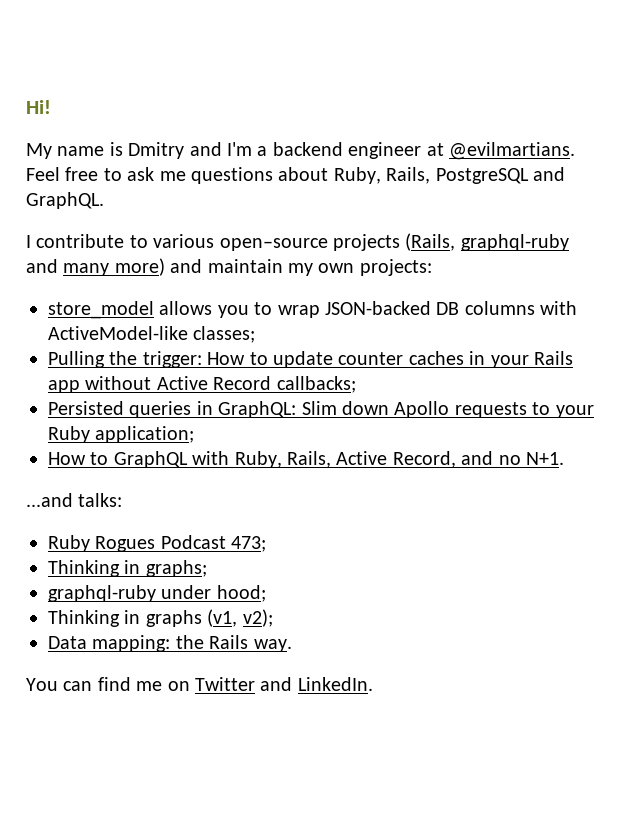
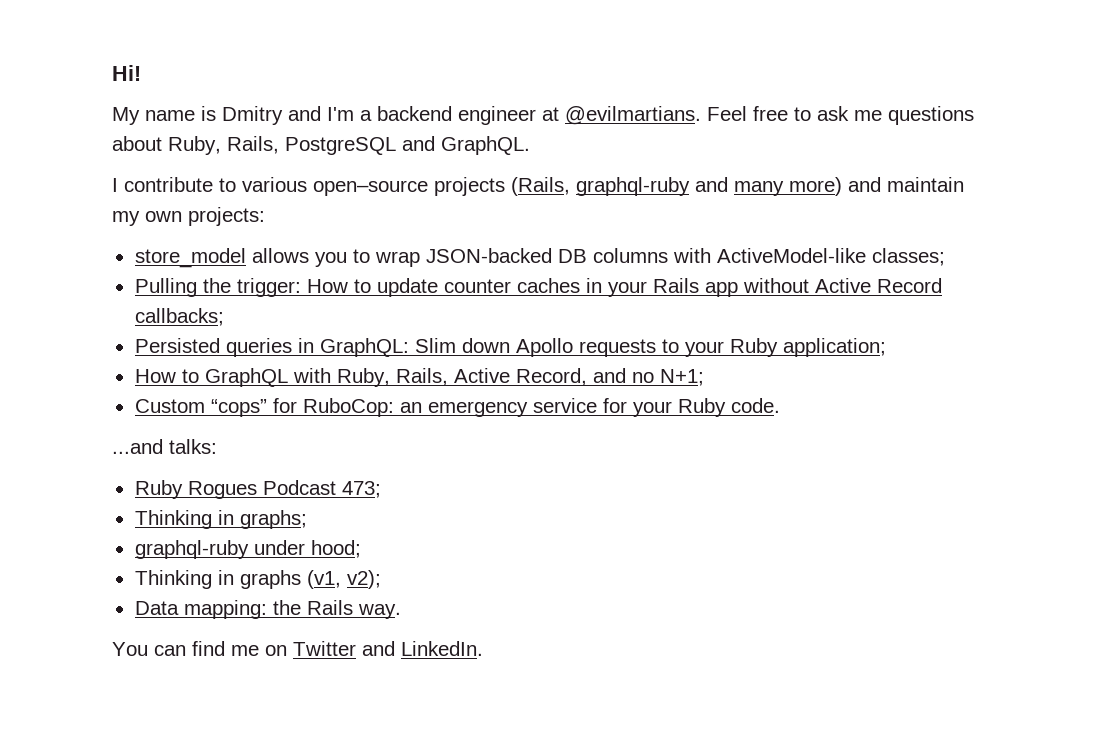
- How to GraphQL with Ruby, Rails, Active Record, and no N+1.
+ How to GraphQL with Ruby, Rails, Active Record, and no N+1;
+ Custom “cops” for RuboCop: an emergency service for your Ruby code.

